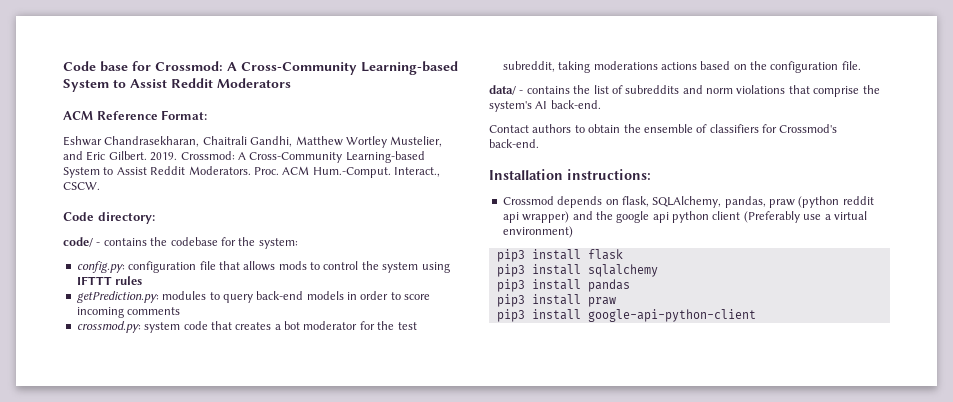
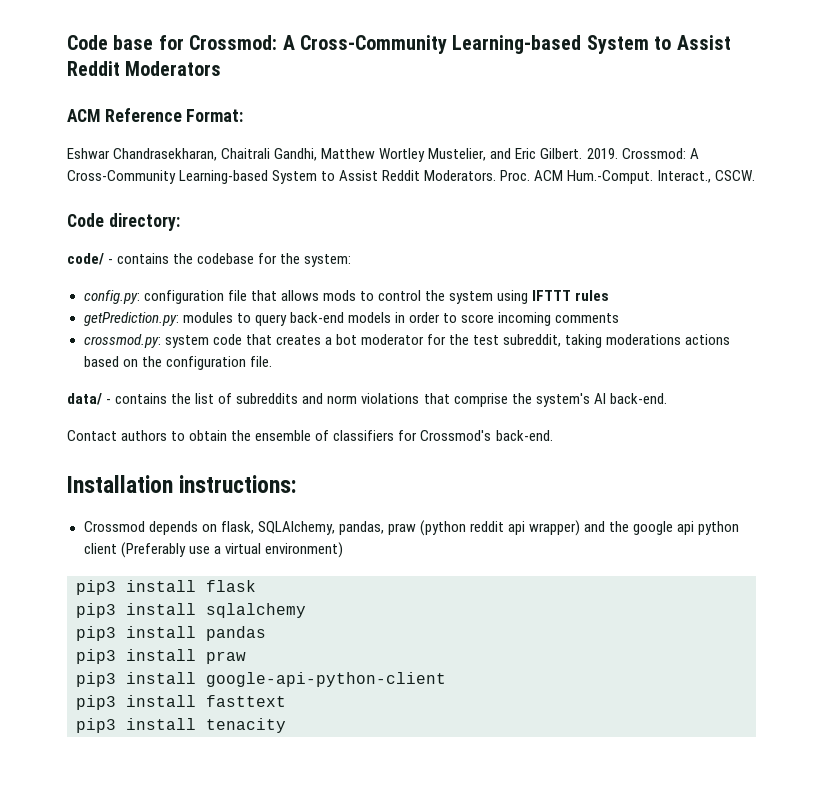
+ pip3 install fasttext
+ pip3 install tenacity

